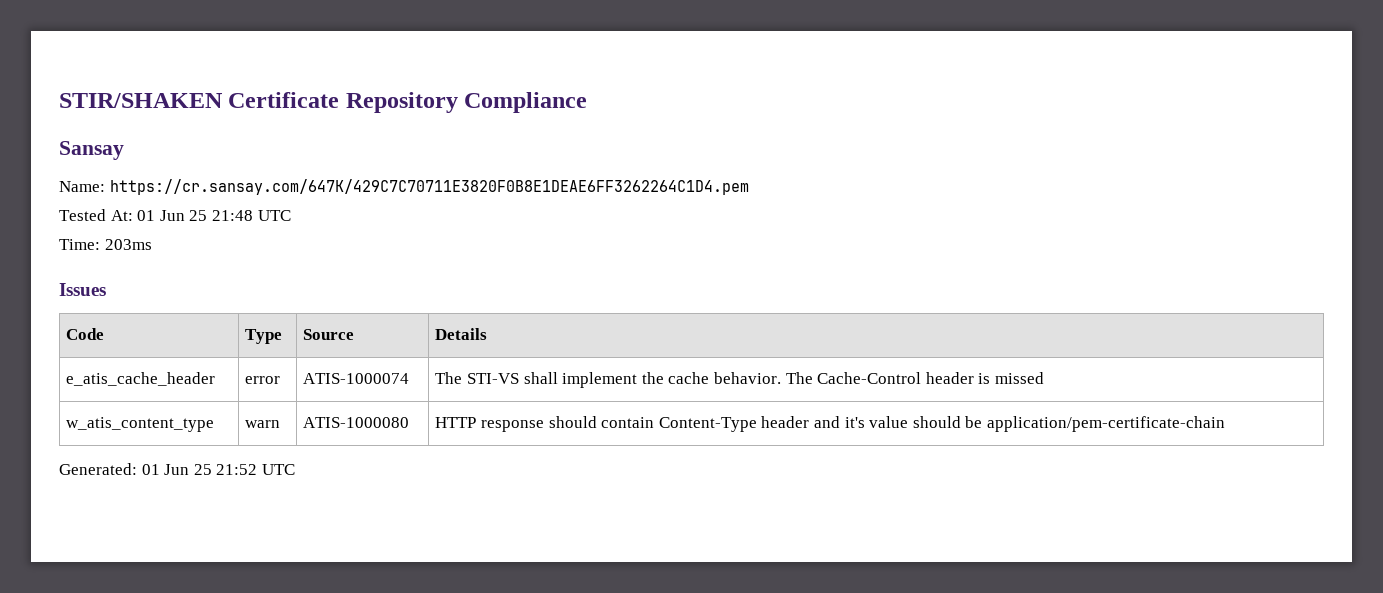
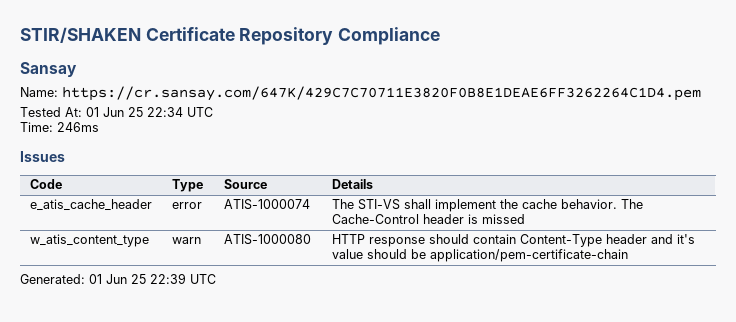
- Tested At: 01 Jun 25 21:48 UTC
+ Tested At: 01 Jun 25 22:34 UTC
- Time: 203ms
+ Time: 246ms
- Generated: 01 Jun 25 21:52 UTC
+ Generated: 01 Jun 25 22:39 UTC

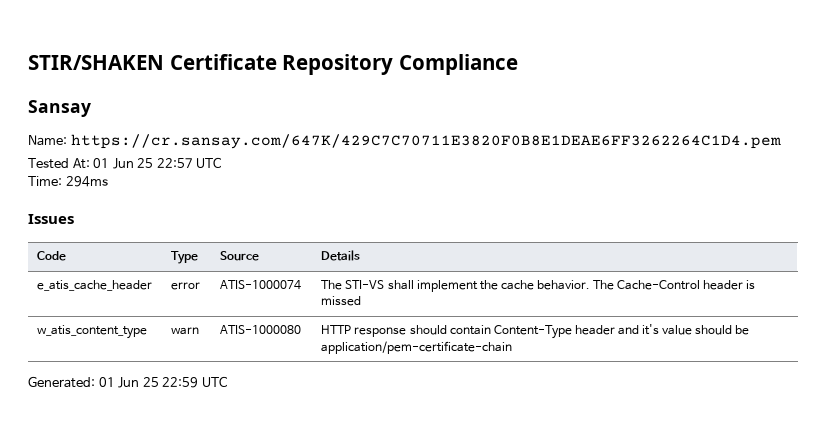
- Tested At: 01 Jun 25 22:34 UTC
+ Tested At: 01 Jun 25 22:57 UTC
- Time: 246ms
+ Time: 294ms
- Generated: 01 Jun 25 22:39 UTC
+ Generated: 01 Jun 25 22:59 UTC

